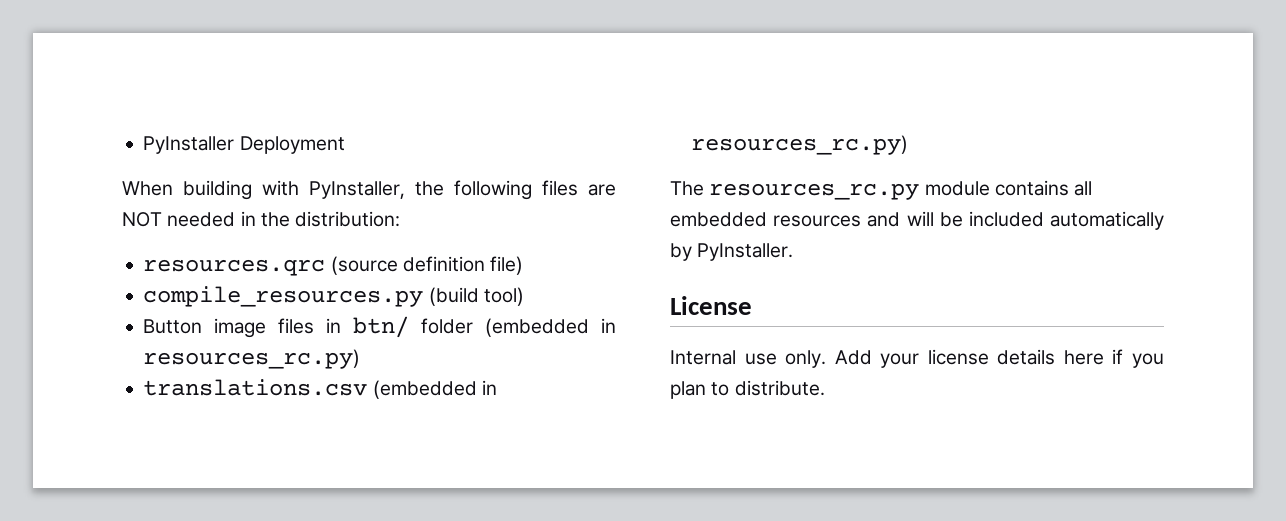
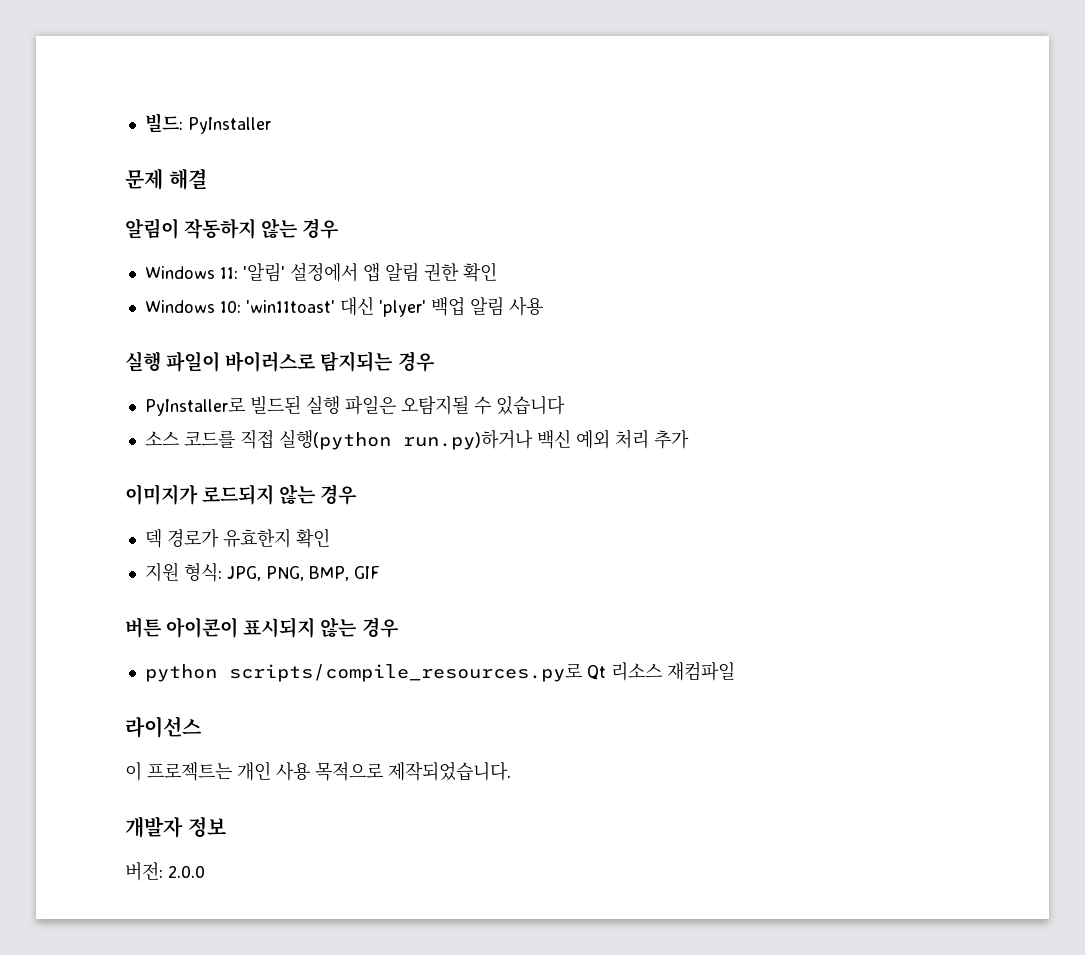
- PyInstaller Deployment
- When building with PyInstaller, the following files are NOT needed in the distribution:
- resources.qrc (source definition file)
- compile_resources.py (build tool)
- Button image files in btn/ folder (embedded in resources_rc.py)
- translations.csv (embedded in resources_rc.py)
- The resources_rc.py module contains all embedded resources and will be included automatically by PyInstaller.
- License
- Internal use only. Add your license details here if you plan to distribute.
+ 빌드: PyInstaller
+ 문제 해결
+ 알림이 작동하지 않는 경우
+ Windows 11: '알림' 설정에서 앱 알림 권한 확인
+ Windows 10: 'win11toast' 대신 'plyer' 백업 알림 사용
+ 실행 파일이 바이러스로 탐지되는 경우
+ PyInstaller로 빌드된 실행 파일은 오탐지될 수 있습니다
+ 소스 코드를 직접 실행(python run.py)하거나 백신 예외 처리 추가
+ 이미지가 로드되지 않는 경우
+ 덱 경로가 유효한지 확인
+ 지원 형식: JPG, PNG, BMP, GIF
+ 버튼 아이콘이 표시되지 않는 경우
+ python scripts/compile_resources.py로 Qt 리소스 재컴파일
+ 라이선스
+ 이 프로젝트는 개인 사용 목적으로 제작되었습니다.
+ 개발자 정보
+ 버전: 2.0.0

